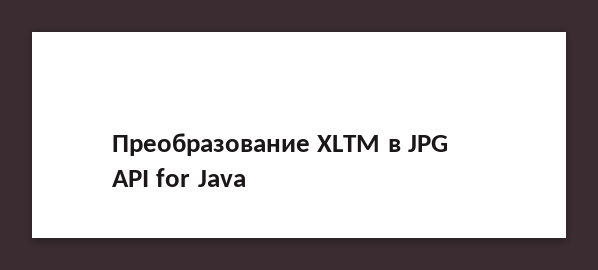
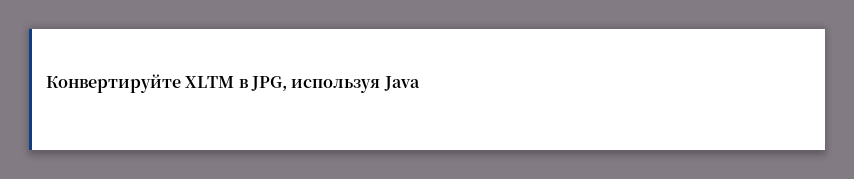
- Преобразование XLTM в JPG API for Java
+ Конвертируйте XLTM в JPG, используя Java

